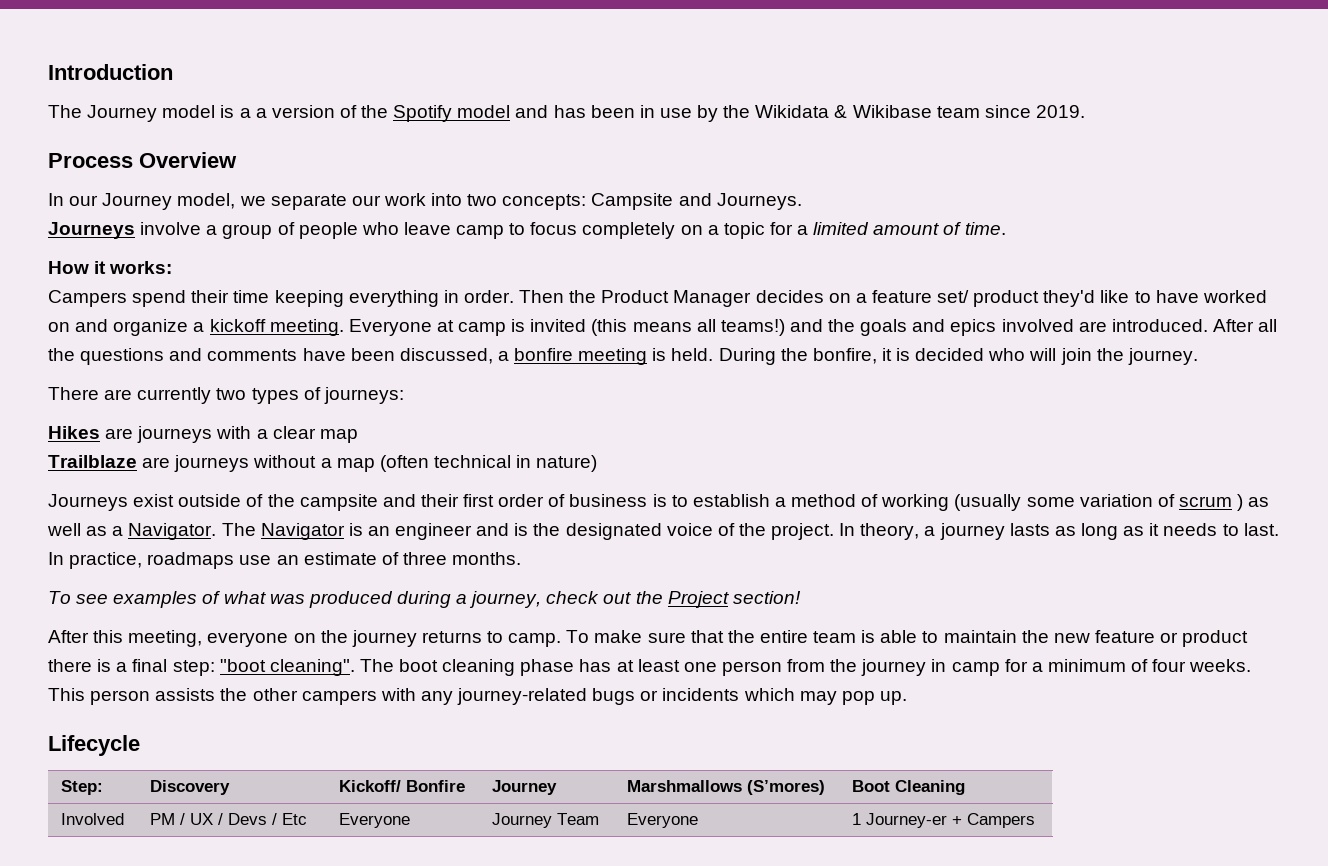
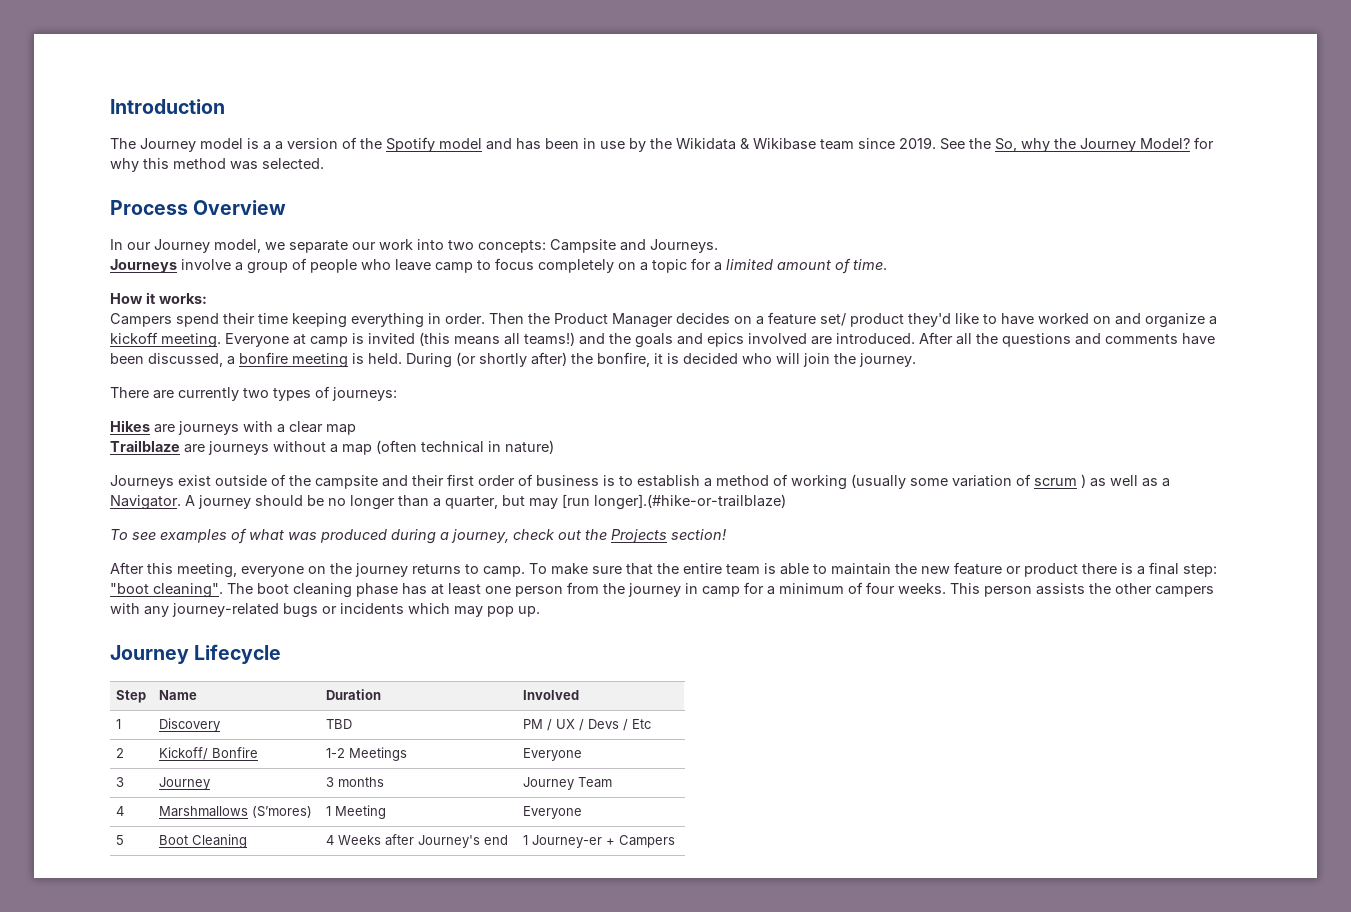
+ See the So, why the Journey Model? for why this method was selected.
- During the bonfire, it is decided who will join the journey.
+ During (or shortly after) the bonfire, it is decided who will join the journey.
- The Navigator is an engineer and is the designated voice of the project. In theory, a journey lasts as long as it needs to last. In practice, roadmaps use an estimate of three months.
+ A journey should be no longer than a quarter, but may [run longer].(#hike-or-trailblaze)
- To see examples of what was produced during a journey, check out the Project section!
+ To see examples of what was produced during a journey, check out the Projects section!
- Lifecycle
+ Journey Lifecycle
- Step: | Discovery | Kickoff/ Bonfire | Journey | Marshmallows (S’mores) | Boot Cleaning
- Involved | PM / UX / Devs / Etc | Everyone | Journey Team | Everyone | 1 Journey-er + Campers
+ Step | Name | Duration | Involved
+ 1 | Discovery | TBD | PM / UX / Devs / Etc
+ 2 | Kickoff/ Bonfire | 1-2 Meetings | Everyone
+ 3 | Journey | 3 months | Journey Team
+ 4 | Marshmallows (S’mores) | 1 Meeting | Everyone
+ 5 | Boot Cleaning | 4 Weeks after Journey's end | 1 Journey-er + Campers

